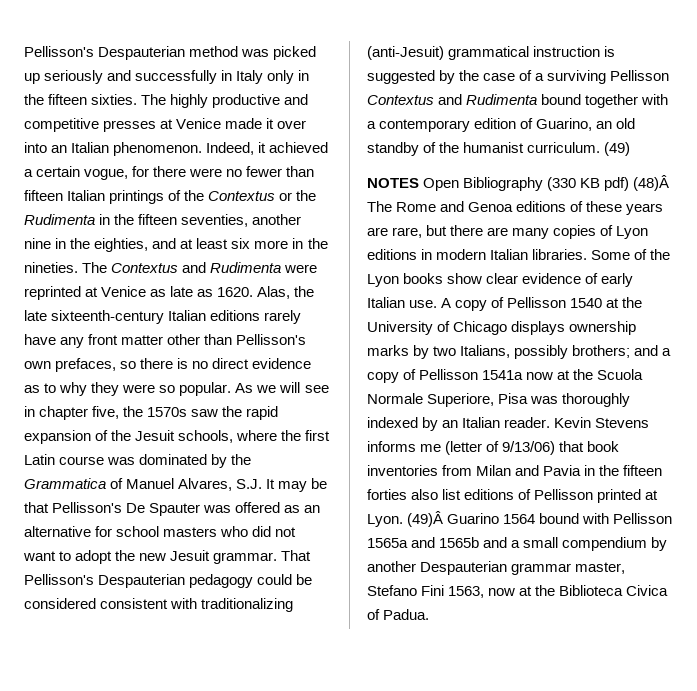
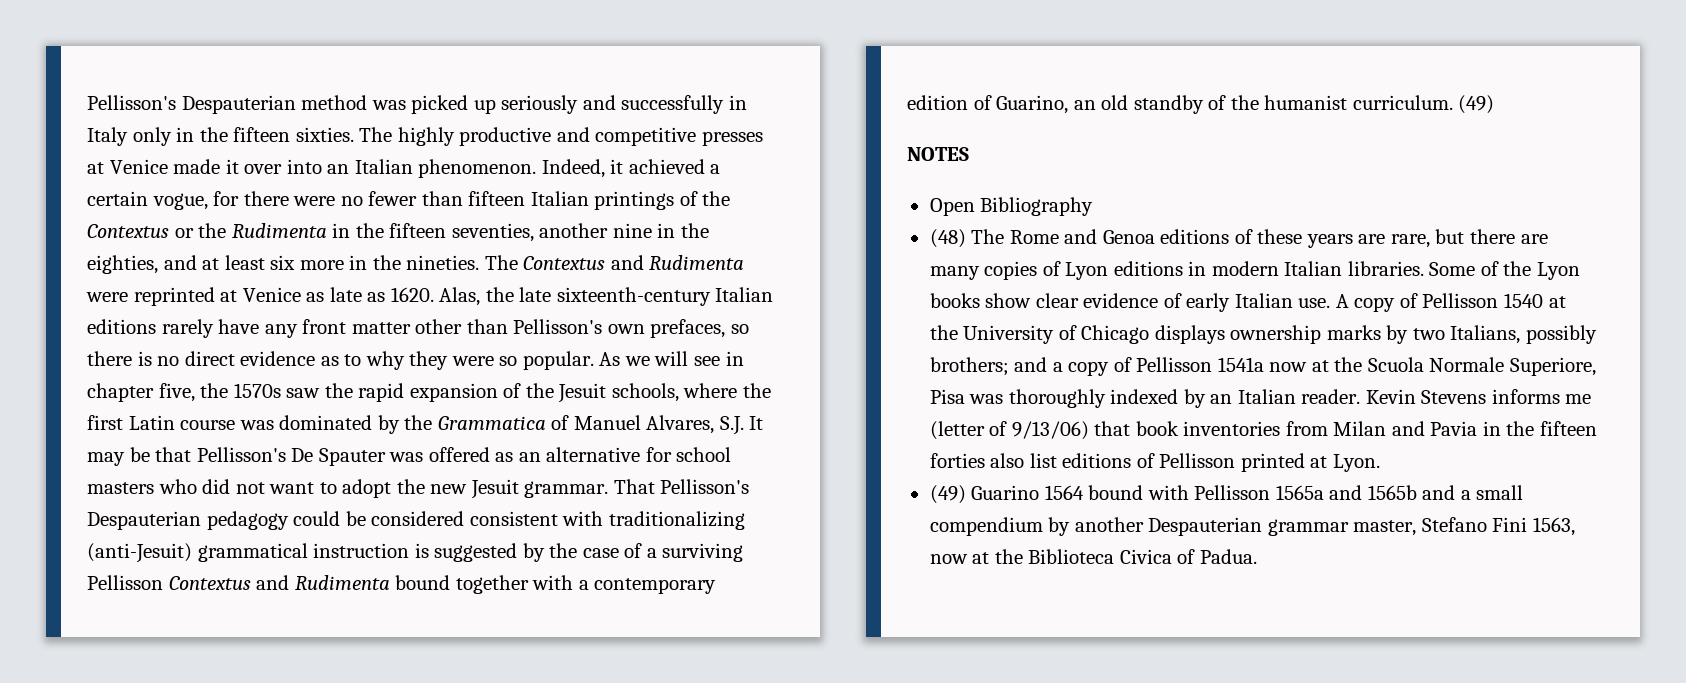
- NOTES Open Bibliography (330 KB pdf) (48)Â The Rome and Genoa editions of these years are rare, but there are many copies of Lyon editions in modern Italian libraries.
+ NOTES
+ Open Bibliography
+ (48) The Rome and Genoa editions of these years are rare, but there are many copies of Lyon editions in modern Italian libraries.
- Kevin Stevens informs me (letter of 9/13/06) that book inventories from Milan and Pavia in the fifteen forties also list editions of Pellisson printed at Lyon. (49)Â Guarino 1564 bound with Pellisson 1565a and 1565b and a small compendium by another Despauterian grammar master, Stefano Fini 1563, now at the Biblioteca Civica of Padua.
+ Kevin Stevens informs me (letter of 9/13/06) that book inventories from Milan and Pavia in the fifteen forties also list editions of Pellisson printed at Lyon.
+ (49) Guarino 1564 bound with Pellisson 1565a and 1565b and a small compendium by another Despauterian grammar master, Stefano Fini 1563, now at the Biblioteca Civica of Padua.

